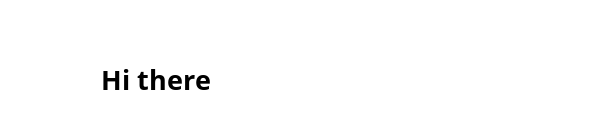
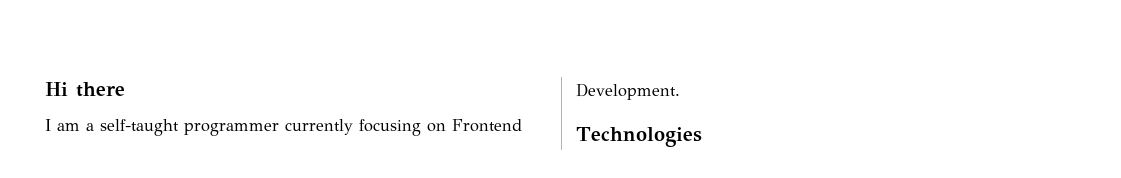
+ I am a self-taught programmer currently focusing on Frontend Development.
+ Technologies

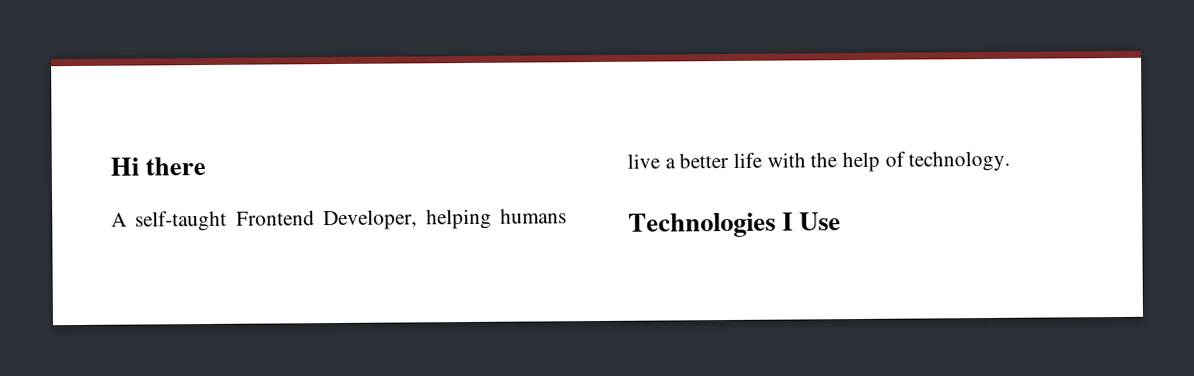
- I am a self-taught programmer currently focusing on Frontend Development.
+ A self-taught Frontend Developer, helping humans live a better life with the help of technology.
- Technologies
+ Technologies I Use

